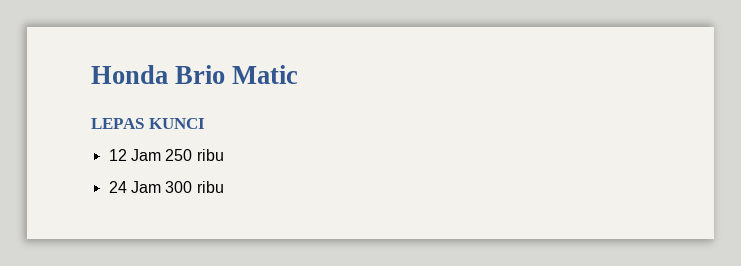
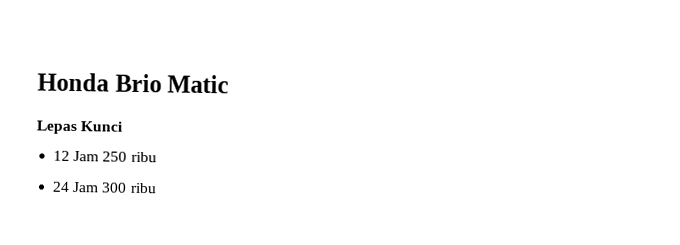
- LEPAS KUNCI
+ Lepas Kunci

